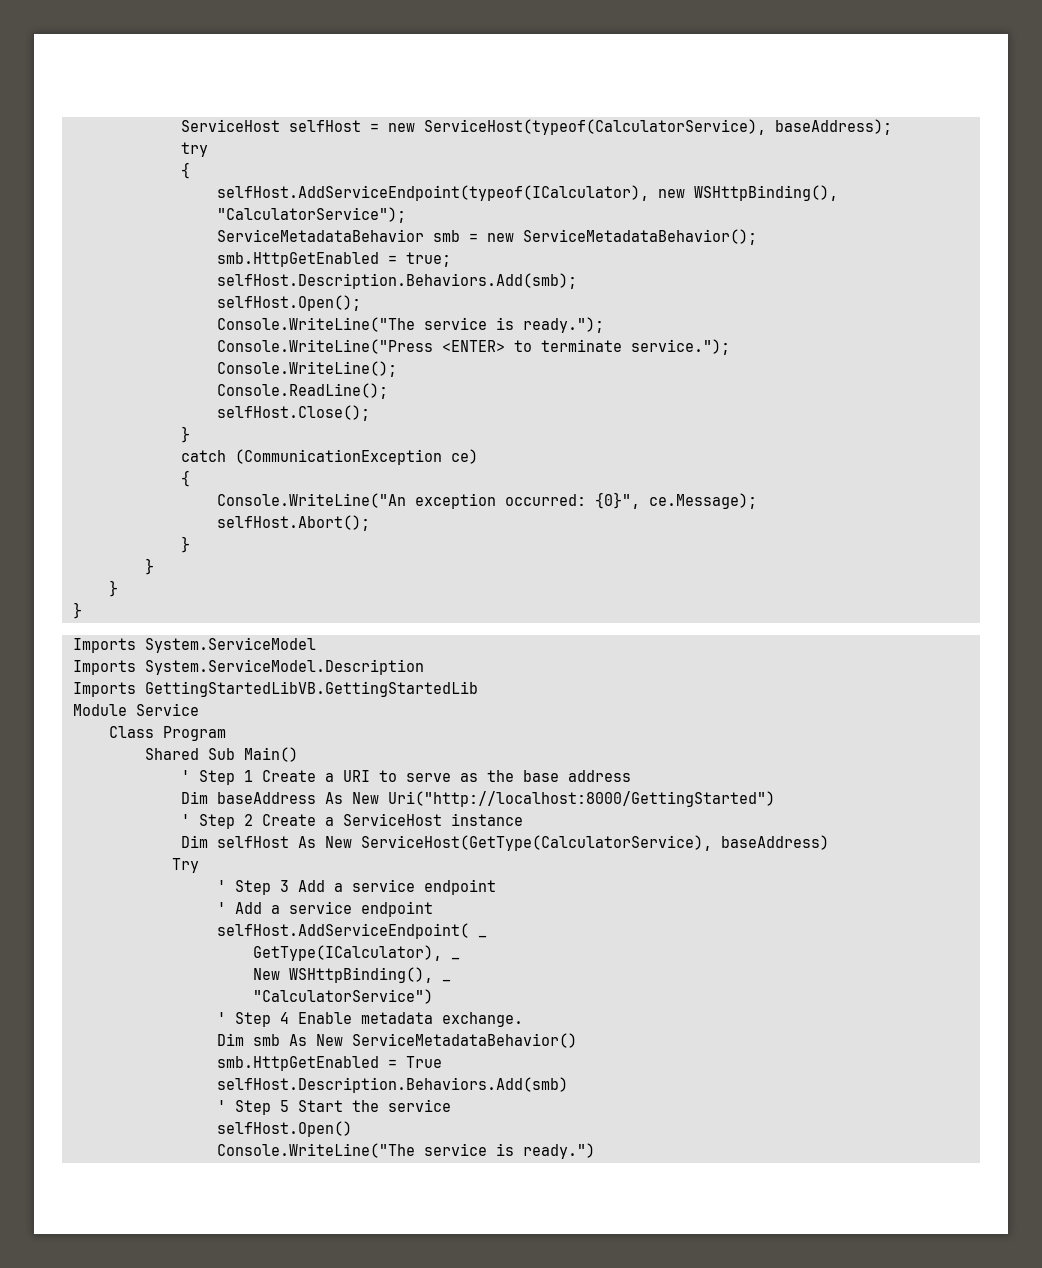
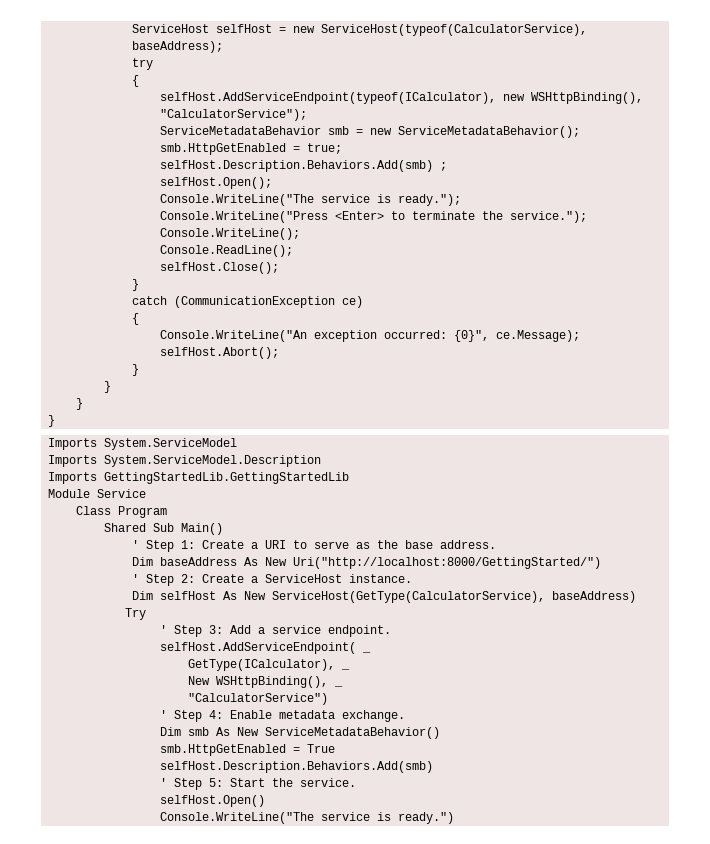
- selfHost.Description.Behaviors.Add(smb);
+ selfHost.Description.Behaviors.Add(smb) ;
- Console.WriteLine("Press <ENTER> to terminate service.");
+ Console.WriteLine("Press <Enter> to terminate the service.");
- Imports GettingStartedLibVB.GettingStartedLib
+ Imports GettingStartedLib.GettingStartedLib
- ' Step 1 Create a URI to serve as the base address
+ ' Step 1: Create a URI to serve as the base address.
- Dim baseAddress As New Uri("http://localhost:8000/GettingStarted")
- ' Step 2 Create a ServiceHost instance
+ Dim baseAddress As New Uri("http://localhost:8000/GettingStarted/")
+ ' Step 2: Create a ServiceHost instance.
- ' Step 3 Add a service endpoint
- ' Add a service endpoint
+ ' Step 3: Add a service endpoint.
- ' Step 4 Enable metadata exchange.
+ ' Step 4: Enable metadata exchange.
- ' Step 5 Start the service
+ ' Step 5: Start the service.

